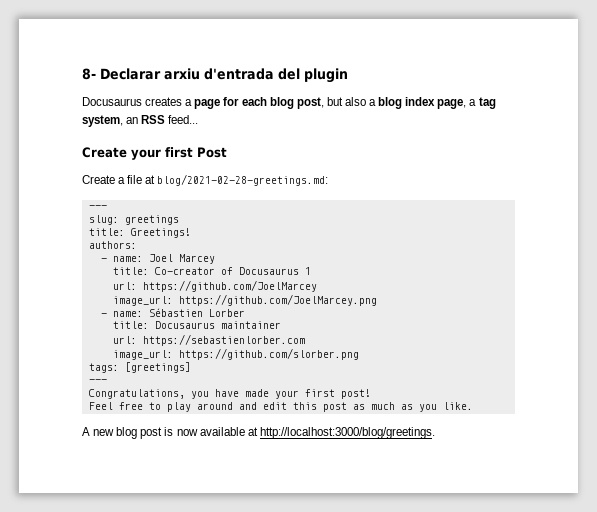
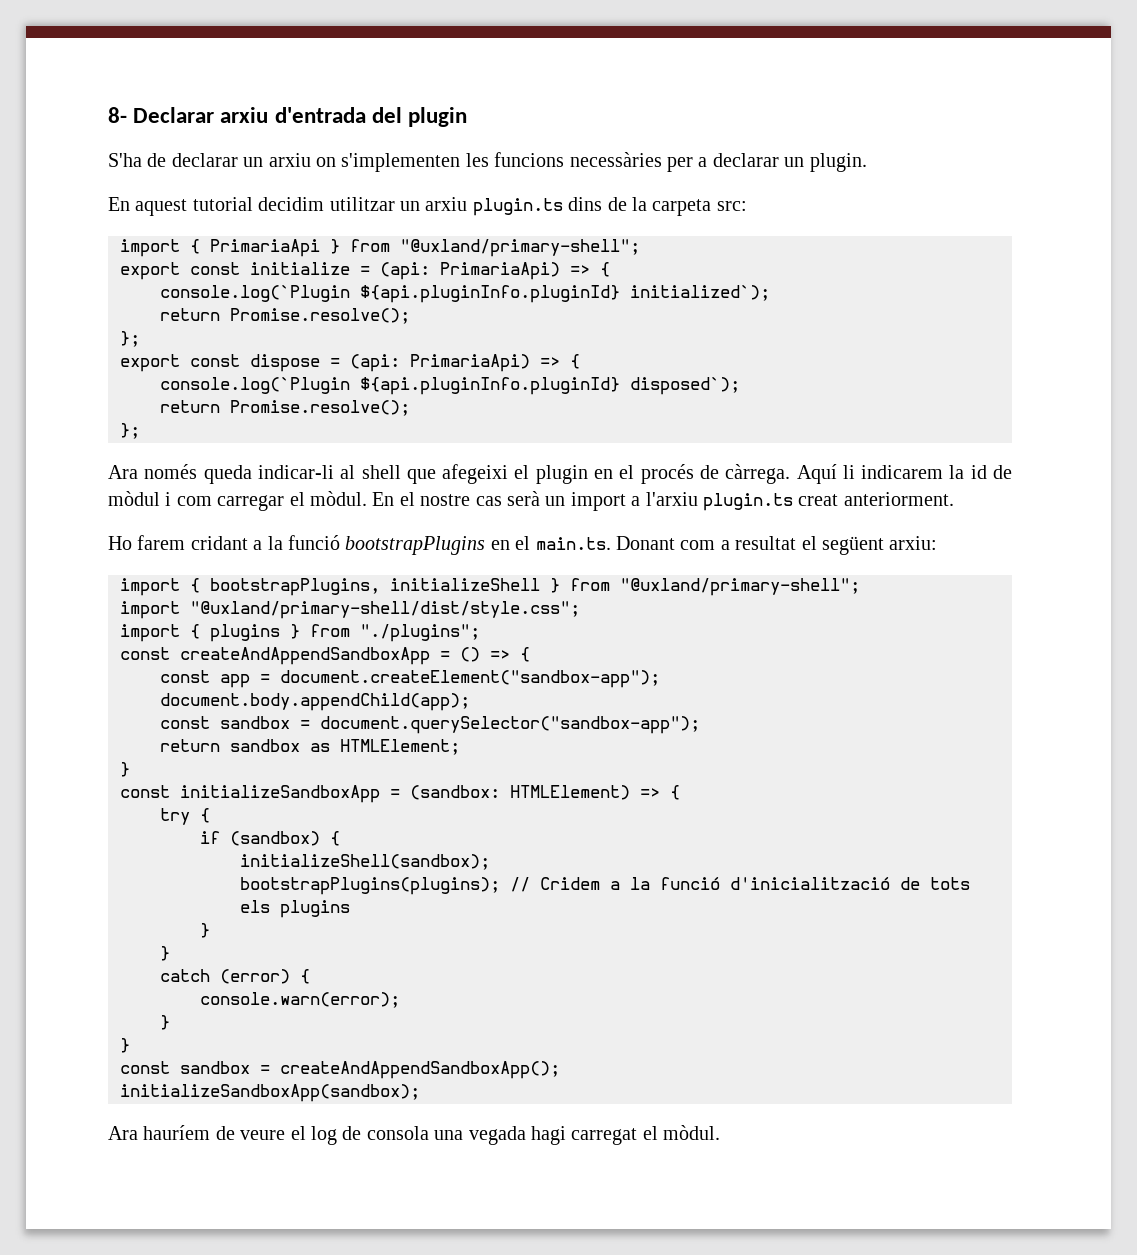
- Docusaurus creates a page for each blog post, but also a blog index page, a tag system, an RSS feed...
- Create your first Post
- Create a file at blog/2021-02-28-greetings.md:
- ---
- slug: greetings
- title: Greetings!
- authors:
- - name: Joel Marcey
- title: Co-creator of Docusaurus 1
- url: https://github.com/JoelMarcey
- image_url: https://github.com/JoelMarcey.png
- - name: Sébastien Lorber
- title: Docusaurus maintainer
- url: https://sebastienlorber.com
- image_url: https://github.com/slorber.png
- tags: [greetings]
- ---
- Congratulations, you have made your first post!
- Feel free to play around and edit this post as much as you like.
- A new blog post is now available at http://localhost:3000/blog/greetings.
+ S'ha de declarar un arxiu on s'implementen les funcions necessàries per a declarar un plugin.
+ En aquest tutorial decidim utilitzar un arxiu plugin.ts dins de la carpeta src:
+ import { PrimariaApi } from "@uxland/primary-shell";
+ export const initialize = (api: PrimariaApi) => {
+ console.log(`Plugin ${api.pluginInfo.pluginId} initialized`);
+ return Promise.resolve();
+ };
+ export const dispose = (api: PrimariaApi) => {
+ console.log(`Plugin ${api.pluginInfo.pluginId} disposed`);
+ return Promise.resolve();
+ };
+ Ara només queda indicar-li al shell que afegeixi el plugin en el procés de càrrega. Aquí li indicarem la id de mòdul i com carregar el mòdul. En el nostre cas serà un import a l'arxiu plugin.ts creat anteriorment.
+ Ho farem cridant a la funció bootstrapPlugins en el main.ts. Donant com a resultat el següent arxiu:
+ import { bootstrapPlugins, initializeShell } from "@uxland/primary-shell";
+ import "@uxland/primary-shell/dist/style.css";
+ import { plugins } from "./plugins";
+ const createAndAppendSandboxApp = () => {
+ const app = document.createElement("sandbox-app");
+ document.body.appendChild(app);
+ const sandbox = document.querySelector("sandbox-app");
+ return sandbox as HTMLElement;
+ }
+ const initializeSandboxApp = (sandbox: HTMLElement) => {
+ try {
+ if (sandbox) {
+ initializeShell(sandbox);
+ bootstrapPlugins(plugins); // Cridem a la funció d'inicialització de tots els plugins
+ }
+ }
+ catch (error) {
+ console.warn(error);
+ }
+ }
+ const sandbox = createAndAppendSandboxApp();
+ initializeSandboxApp(sandbox);
+ Ara hauríem de veure el log de consola una vegada hagi carregat el mòdul.

